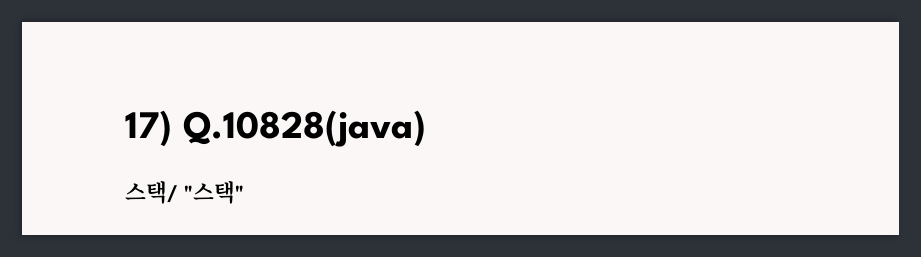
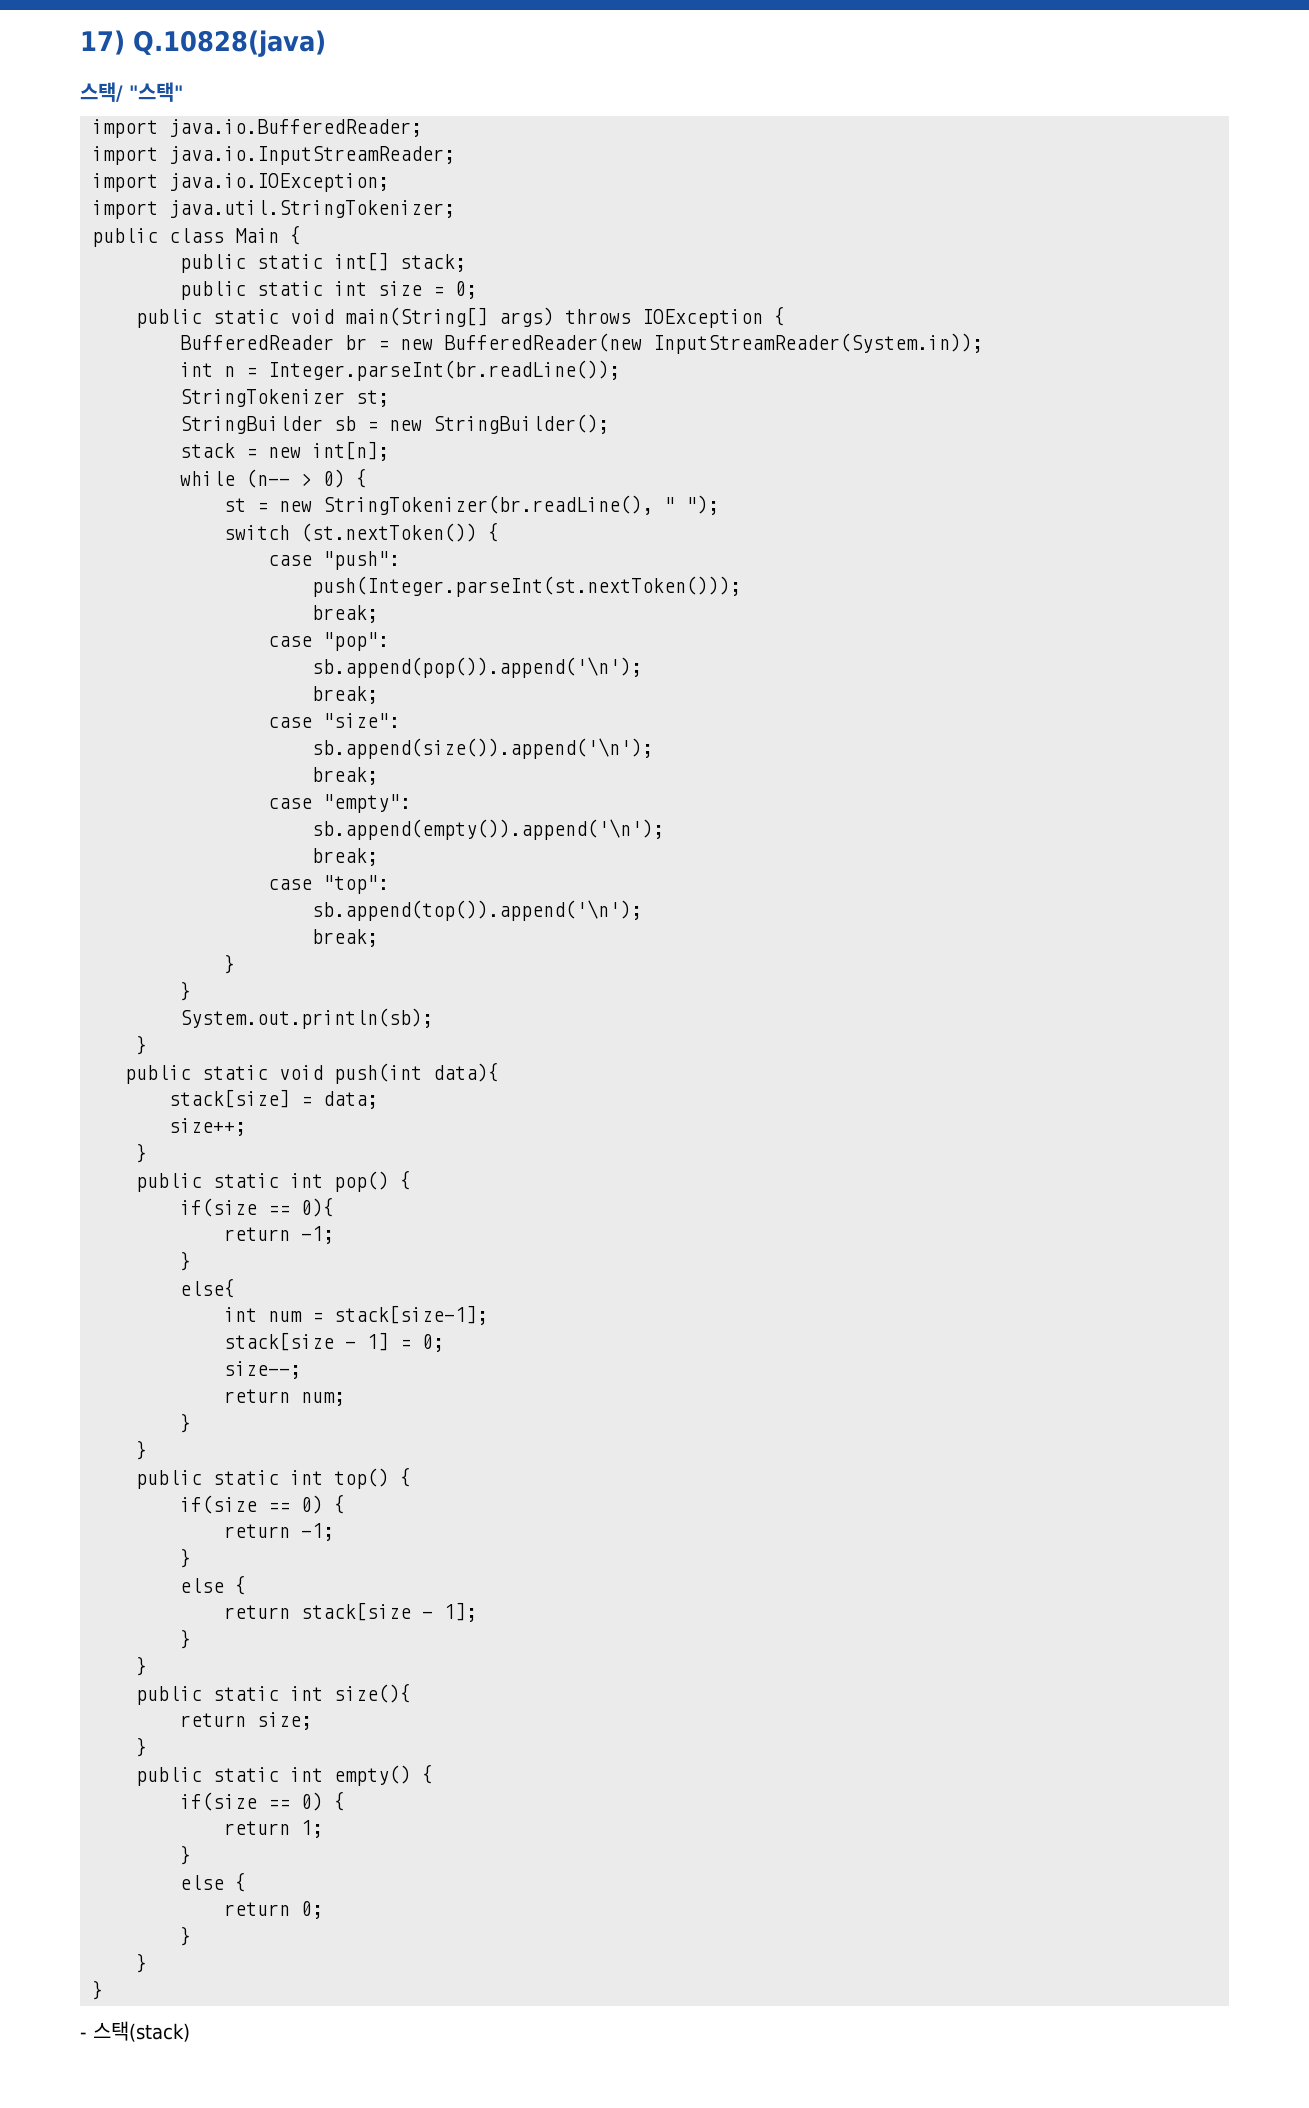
+ import java.io.BufferedReader;
+ import java.io.InputStreamReader;
+ import java.io.IOException;
+ import java.util.StringTokenizer;
+ public class Main {
+ public static int[] stack;
+ public static int size = 0;
+ public static void main(String[] args) throws IOException {
+ BufferedReader br = new BufferedReader(new InputStreamReader(System.in));
+ int n = Integer.parseInt(br.readLine());
+ StringTokenizer st;
+ StringBuilder sb = new StringBuilder();
+ stack = new int[n];
+ while (n-- > 0) {
+ st = new StringTokenizer(br.readLine(), " ");
+ switch (st.nextToken()) {
+ case "push":
+ push(Integer.parseInt(st.nextToken()));
+ break;
+ case "pop":
+ sb.append(pop()).append('\n');
+ break;
+ case "size":
+ sb.append(size()).append('\n');
+ break;
+ case "empty":
+ sb.append(empty()).append('\n');
+ break;
+ case "top":
+ sb.append(top()).append('\n');
+ break;
+ }
+ }
+ System.out.println(sb);
+ }
+ public static void push(int data){
+ stack[size] = data;
+ size++;
+ }
+ public static int pop() {
+ if(size == 0){
+ return -1;
+ }
+ else{
+ int num = stack[size-1];
+ stack[size - 1] = 0;
+ size--;
+ return num;
+ }
+ }
+ public static int top() {
+ if(size == 0) {
+ return -1;
+ }
+ else {
+ return stack[size - 1];
+ }
+ }
+ public static int size(){
+ return size;
+ }
+ public static int empty() {
+ if(size == 0) {
+ return 1;
+ }
+ else {
+ return 0;
+ }
+ }
+ }
+ - 스택(stack)

